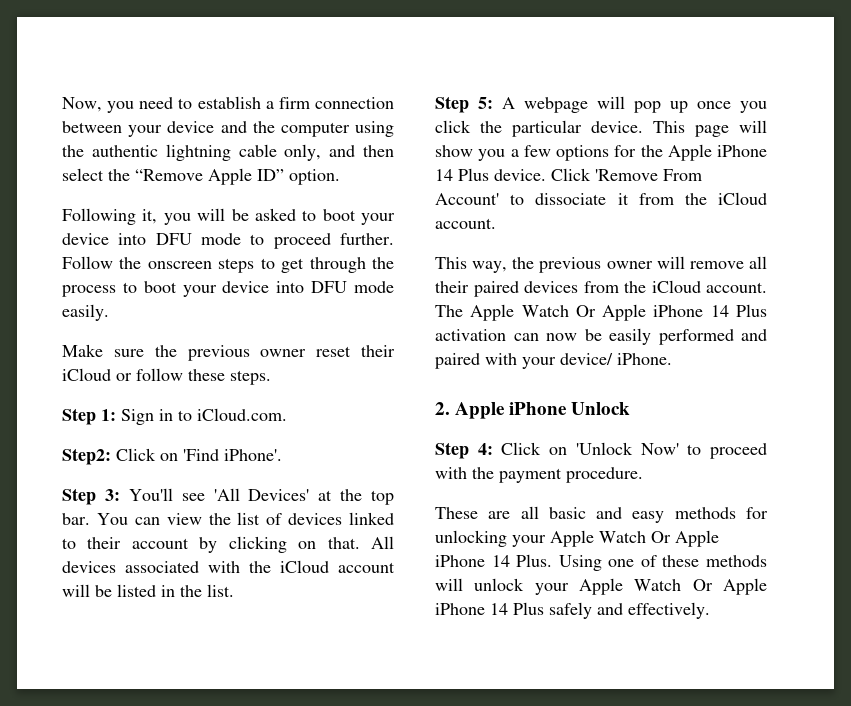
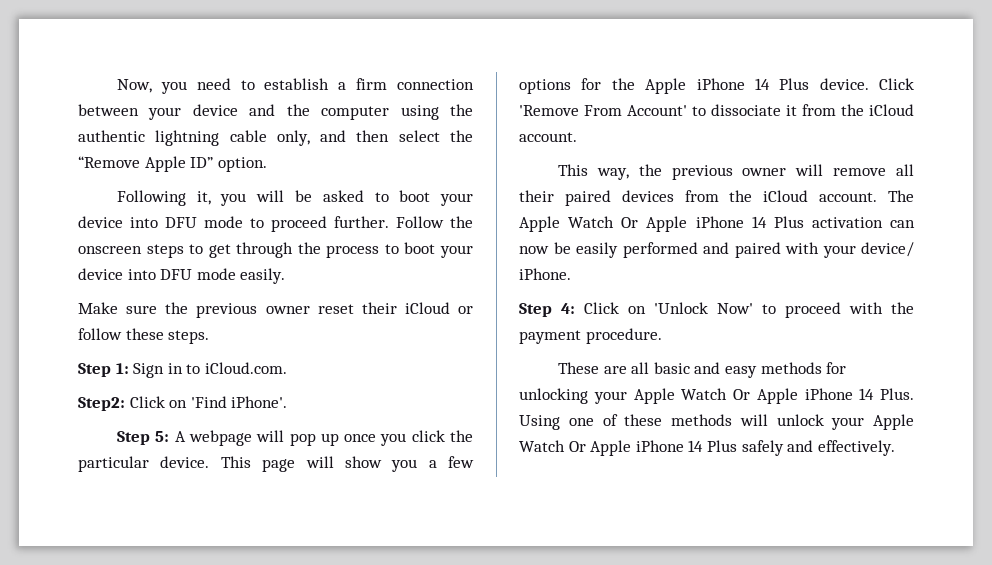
- Step 3: You'll see 'All Devices' at the top bar. You can view the list of devices linked to their account by clicking on that. All devices associated with the iCloud account will be listed in the list.
- 2. Apple iPhone Unlock

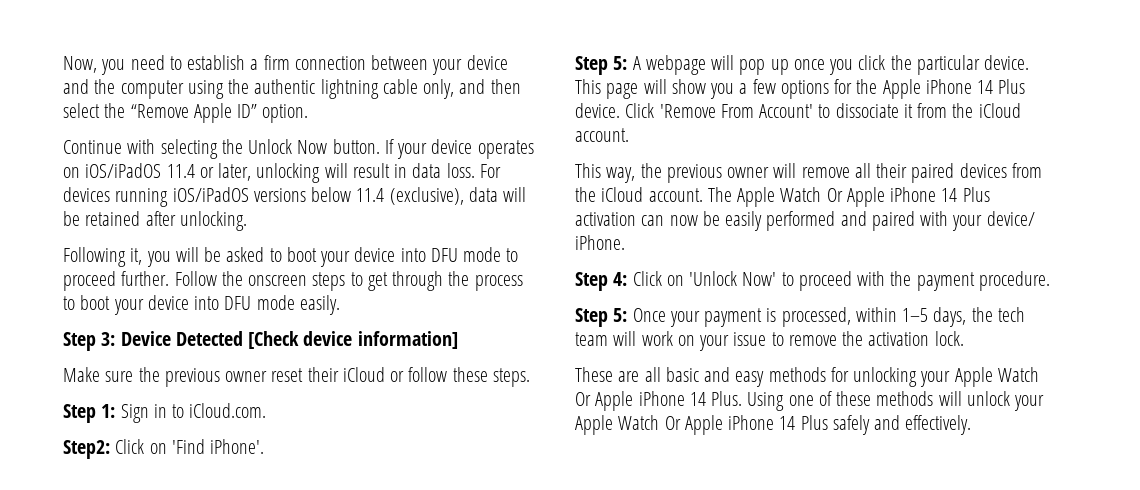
+ Continue with selecting the Unlock Now button. If your device operates on iOS/iPadOS 11.4 or later, unlocking will result in data loss. For devices running iOS/iPadOS versions below 11.4 (exclusive), data will be retained after unlocking.
+ Step 3: Device Detected [Check device information]
+ Step 5: Once your payment is processed, within 1–5 days, the tech team will work on your issue to remove the activation lock.

